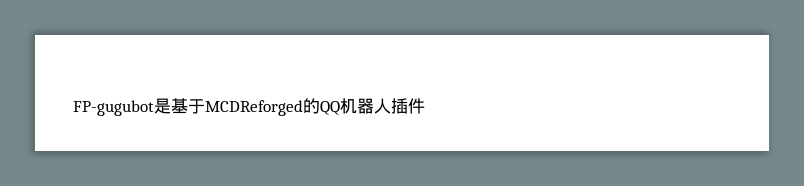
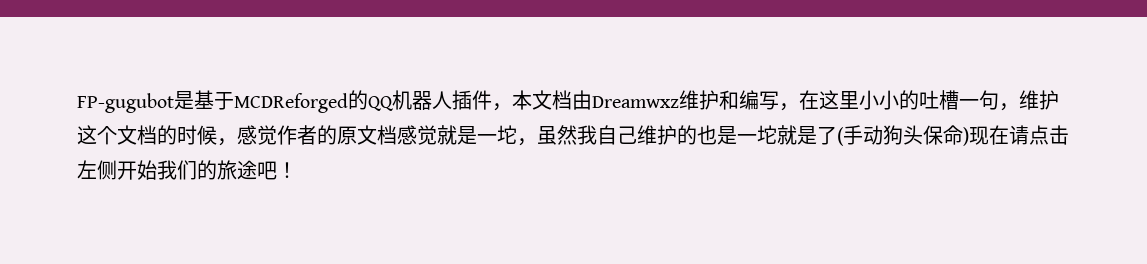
- FP-gugubot是基于MCDReforged的QQ机器人插件
+ FP-gugubot是基于MCDReforged的QQ机器人插件，本文档由Dreamwxz维护和编写，在这里小小的吐槽一句，维护这个文档的时候，感觉作者的原文档感觉就是一坨，虽然我自己维护的也是一坨就是了(手动狗头保命)现在请点击左侧开始我们的旅途吧！

